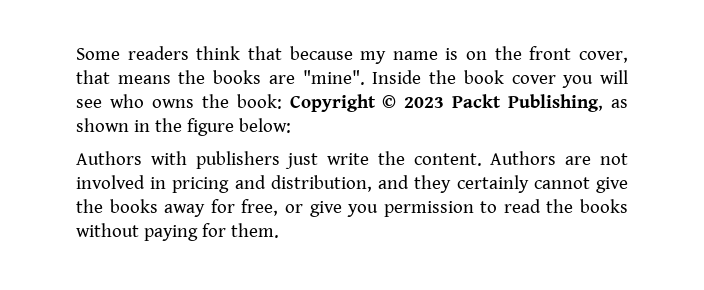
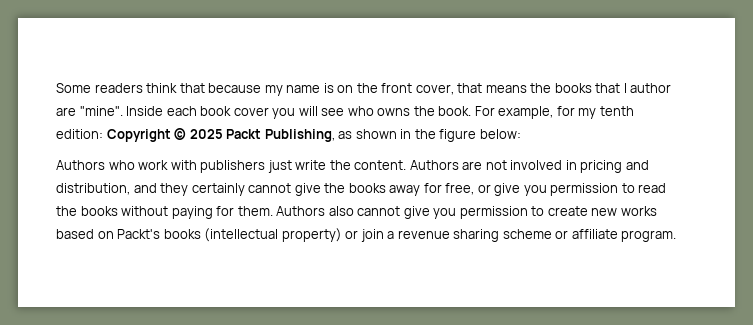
- Some readers think that because my name is on the front cover, that means the books are "mine".
+ Some readers think that because my name is on the front cover, that means the books that I author are "mine".
- Inside the book cover you will see who owns the book: Copyright © 2023 Packt Publishing, as shown in the figure below:
+ Inside each book cover you will see who owns the book. For example, for my tenth edition: Copyright © 2025 Packt Publishing, as shown in the figure below:
- Authors with publishers just write the content.
+ Authors who work with publishers just write the content.
+ Authors also cannot give you permission to create new works based on Packt's books (intellectual property) or join a revenue sharing scheme or affiliate program.

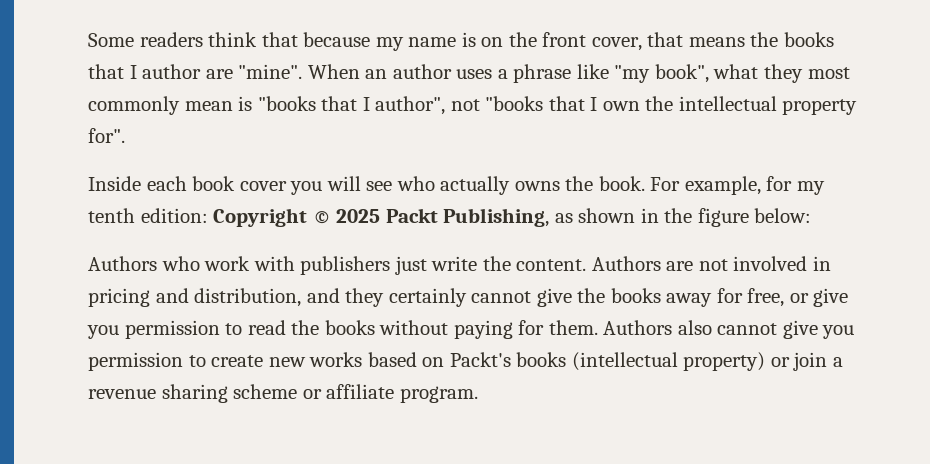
- Some readers think that because my name is on the front cover, that means the books that I author are "mine". Inside each book cover you will see who owns the book.
+ Some readers think that because my name is on the front cover, that means the books that I author are "mine". When an author uses a phrase like "my book", what they most commonly mean is "books that I author", not "books that I own the intellectual property for".
+ Inside each book cover you will see who actually owns the book.

